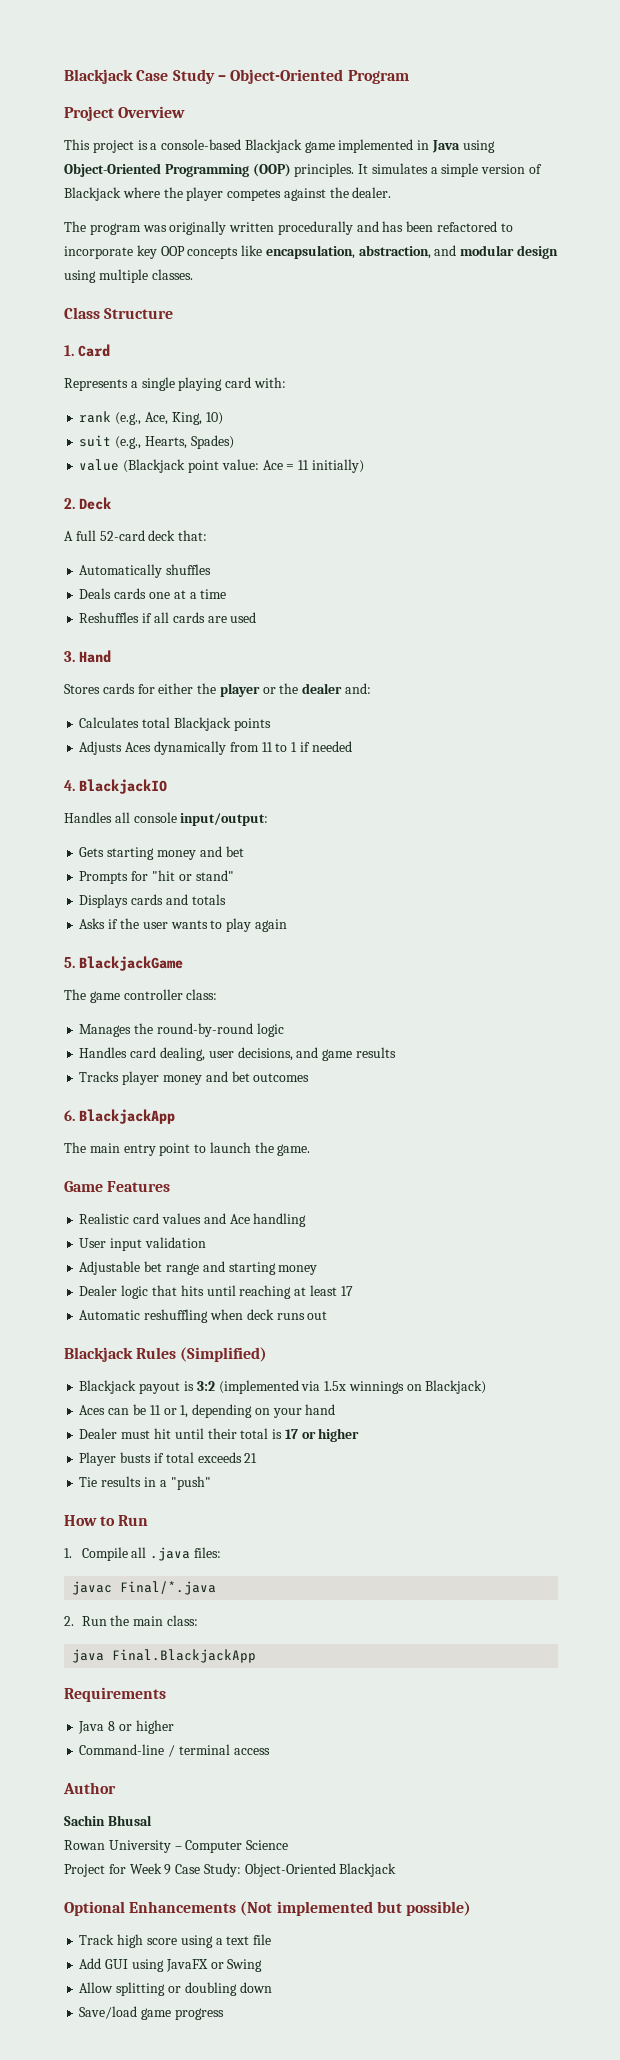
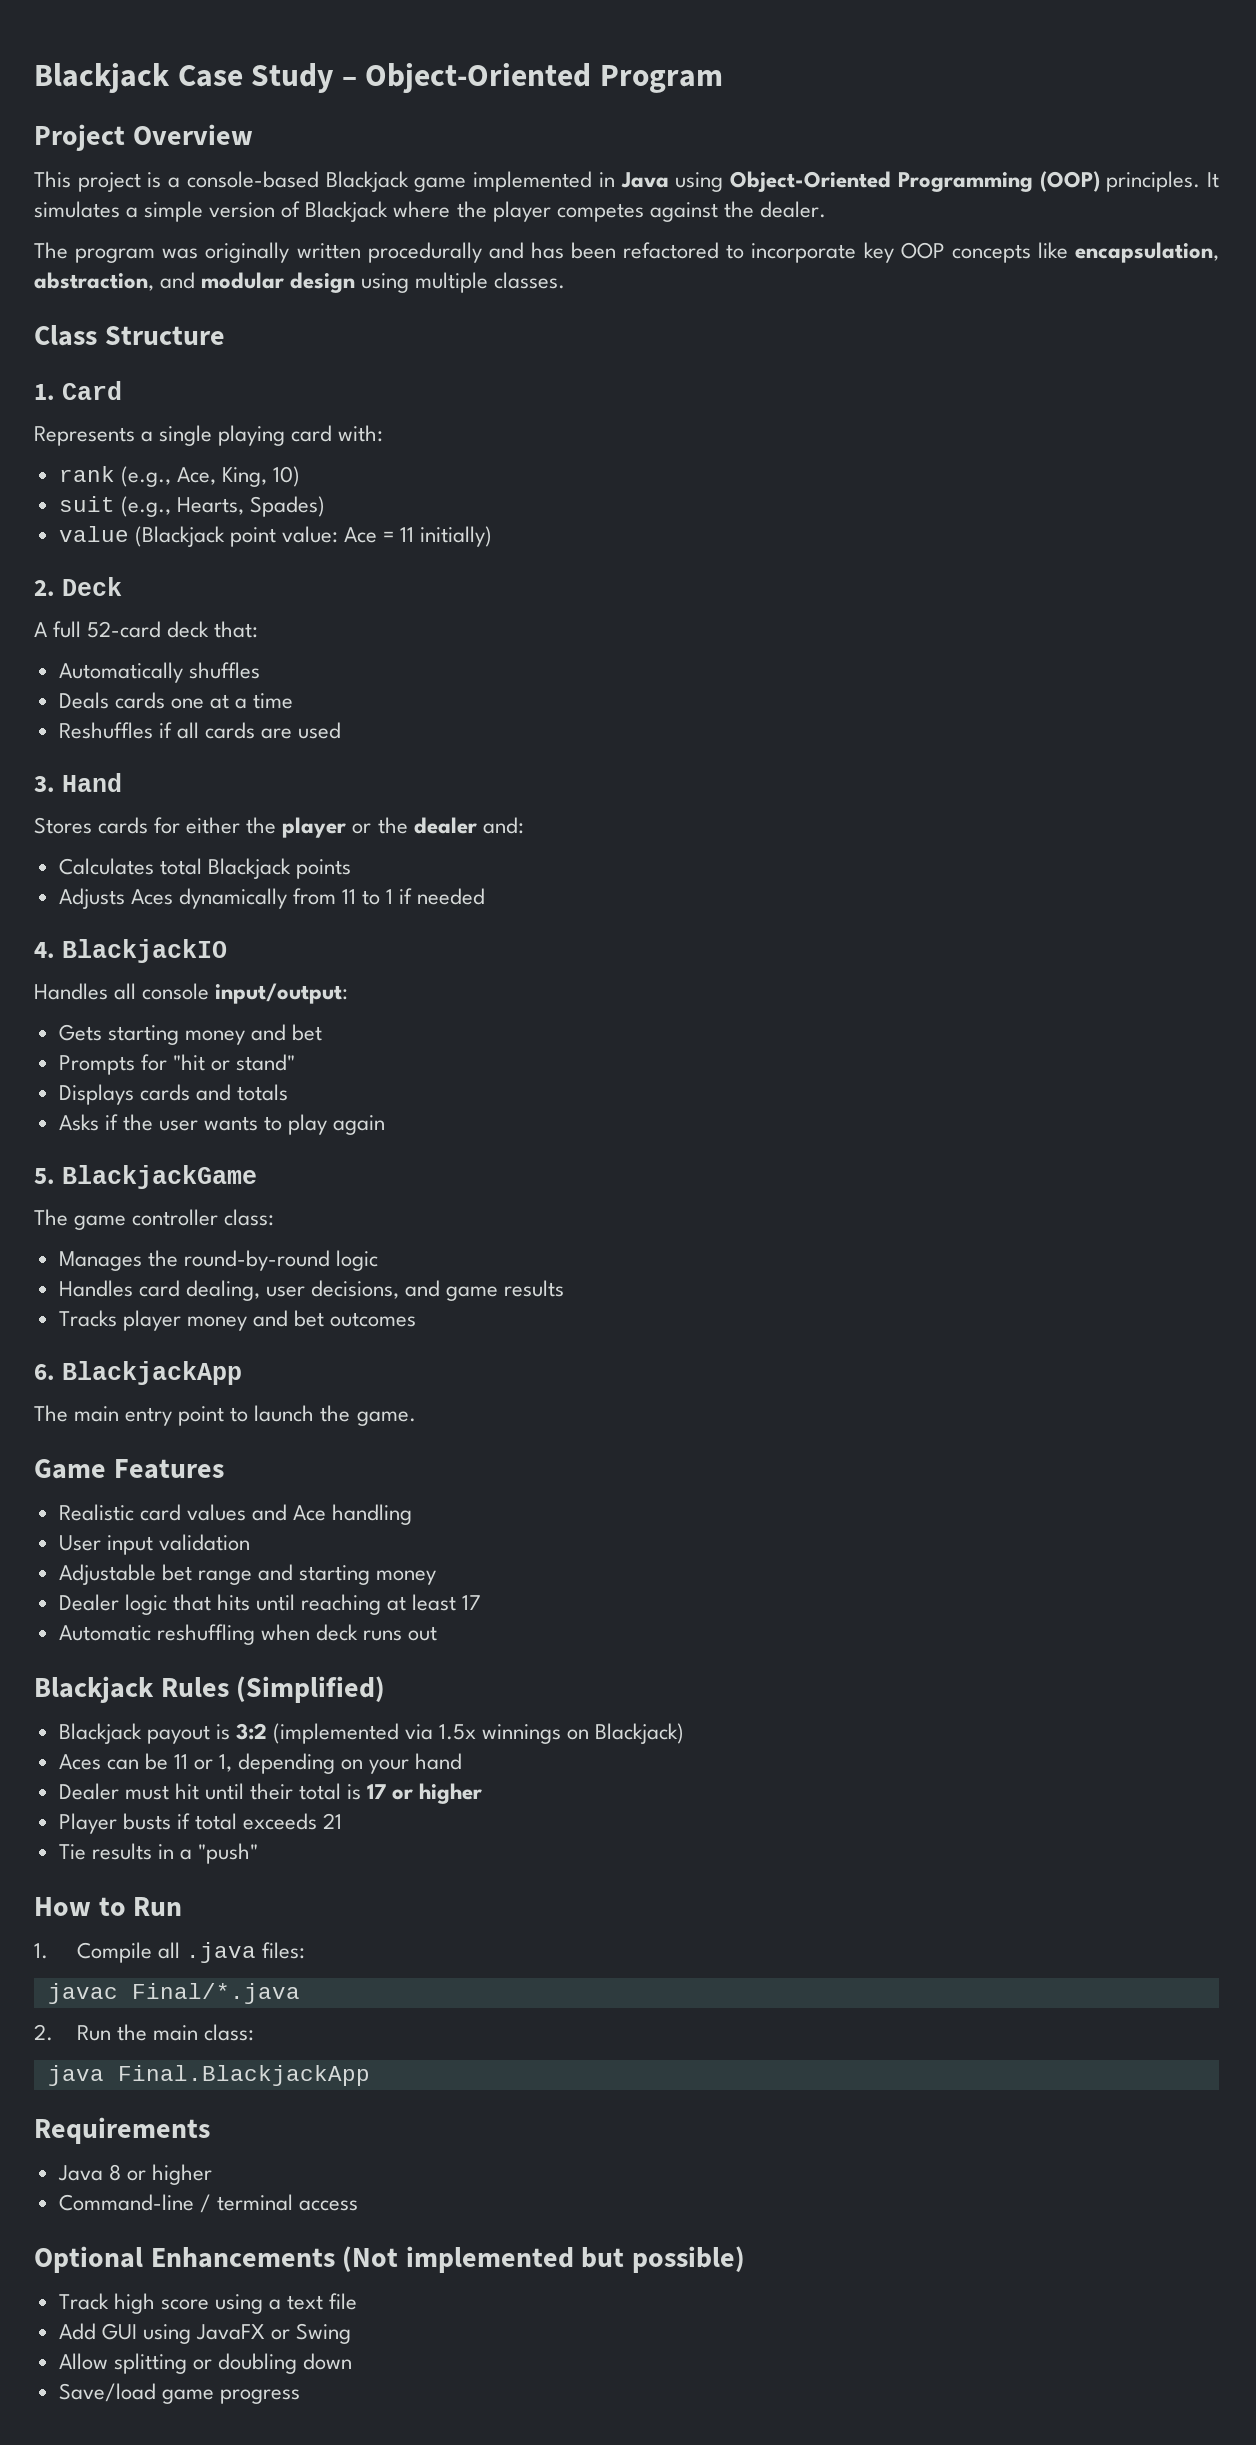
- Author
- Sachin Bhusal
- Rowan University – Computer Science
- Project for Week 9 Case Study: Object-Oriented Blackjack

